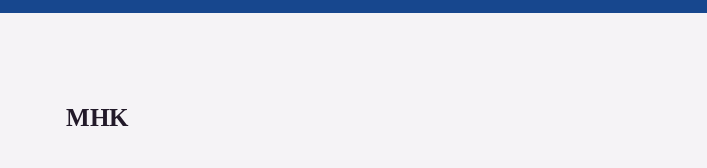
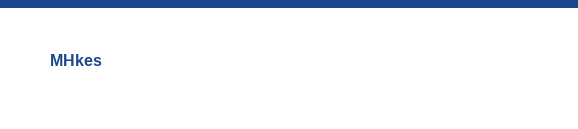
- MHK
+ MHkes

